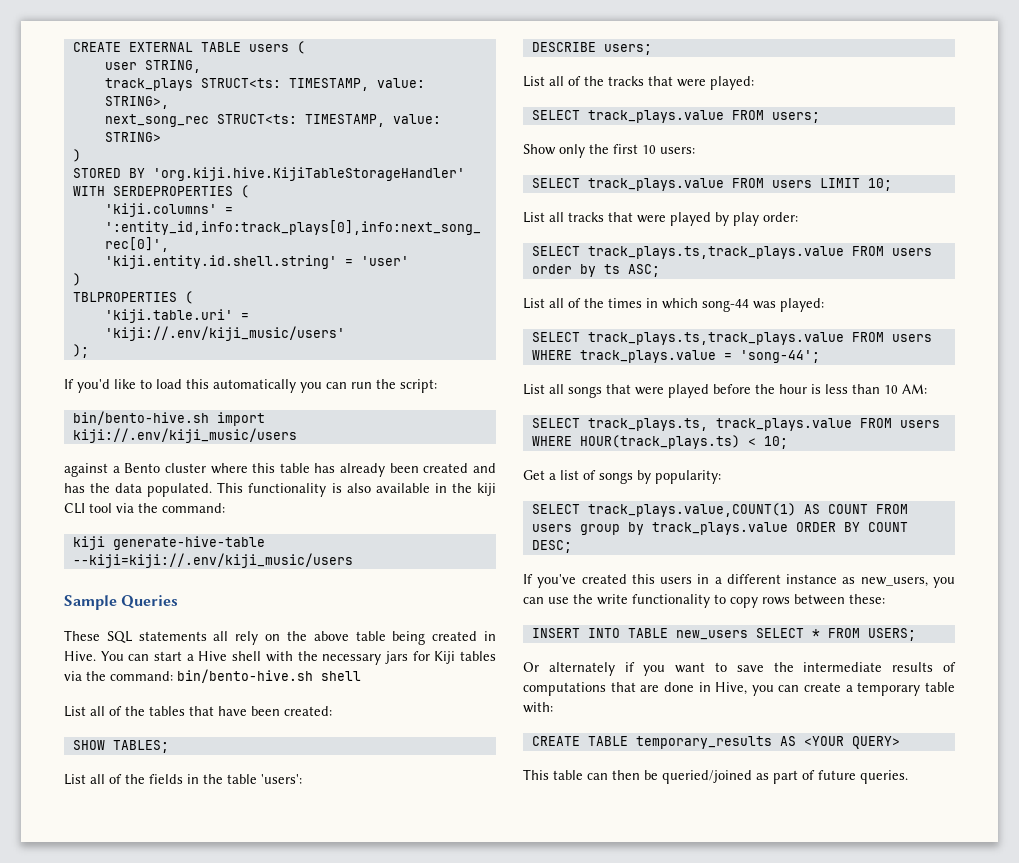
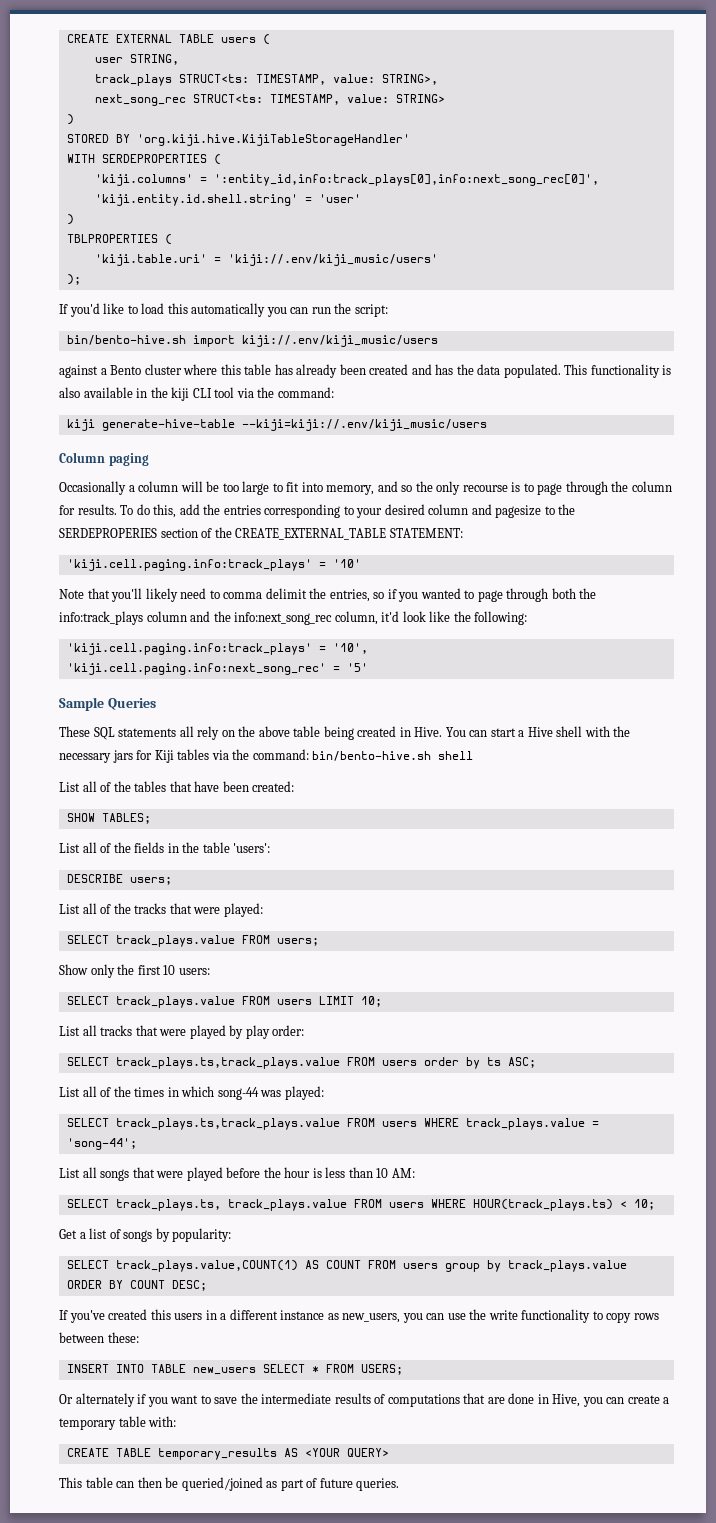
+ Column paging
+ Occasionally a column will be too large to fit into memory, and so the only recourse is to page through the column for results. To do this, add the entries corresponding to your desired column and pagesize to the SERDEPROPERIES section of the CREATE_EXTERNAL_TABLE STATEMENT:
+ 'kiji.cell.paging.info:track_plays' = '10'
+ Note that you'll likely need to comma delimit the entries, so if you wanted to page through both the info:track_plays column and the info:next_song_rec column, it'd look like the following:
+ 'kiji.cell.paging.info:track_plays' = '10',
+ 'kiji.cell.paging.info:next_song_rec' = '5'

